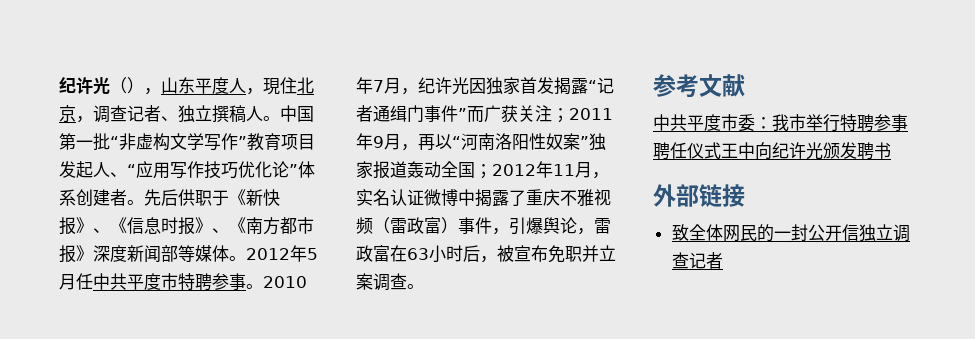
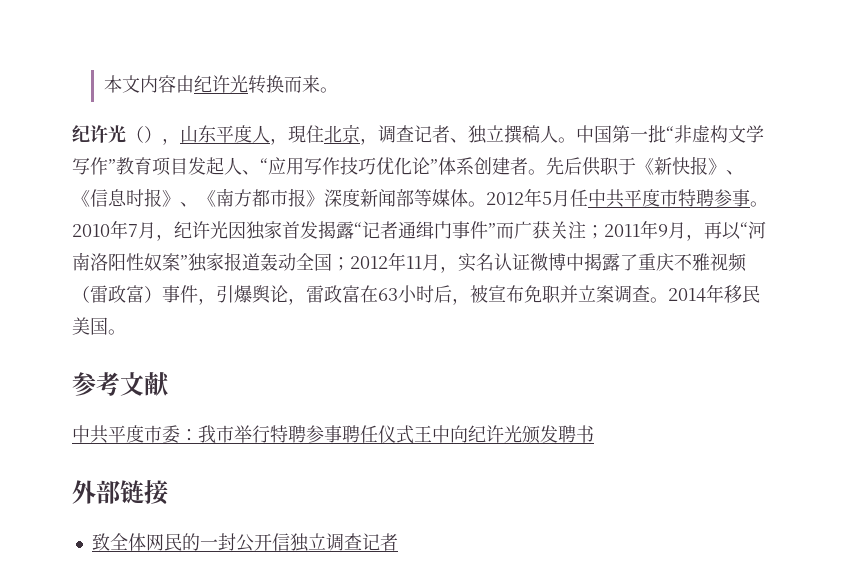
+ 本文内容由纪许光转换而来。
+ 2014年移民美国。

